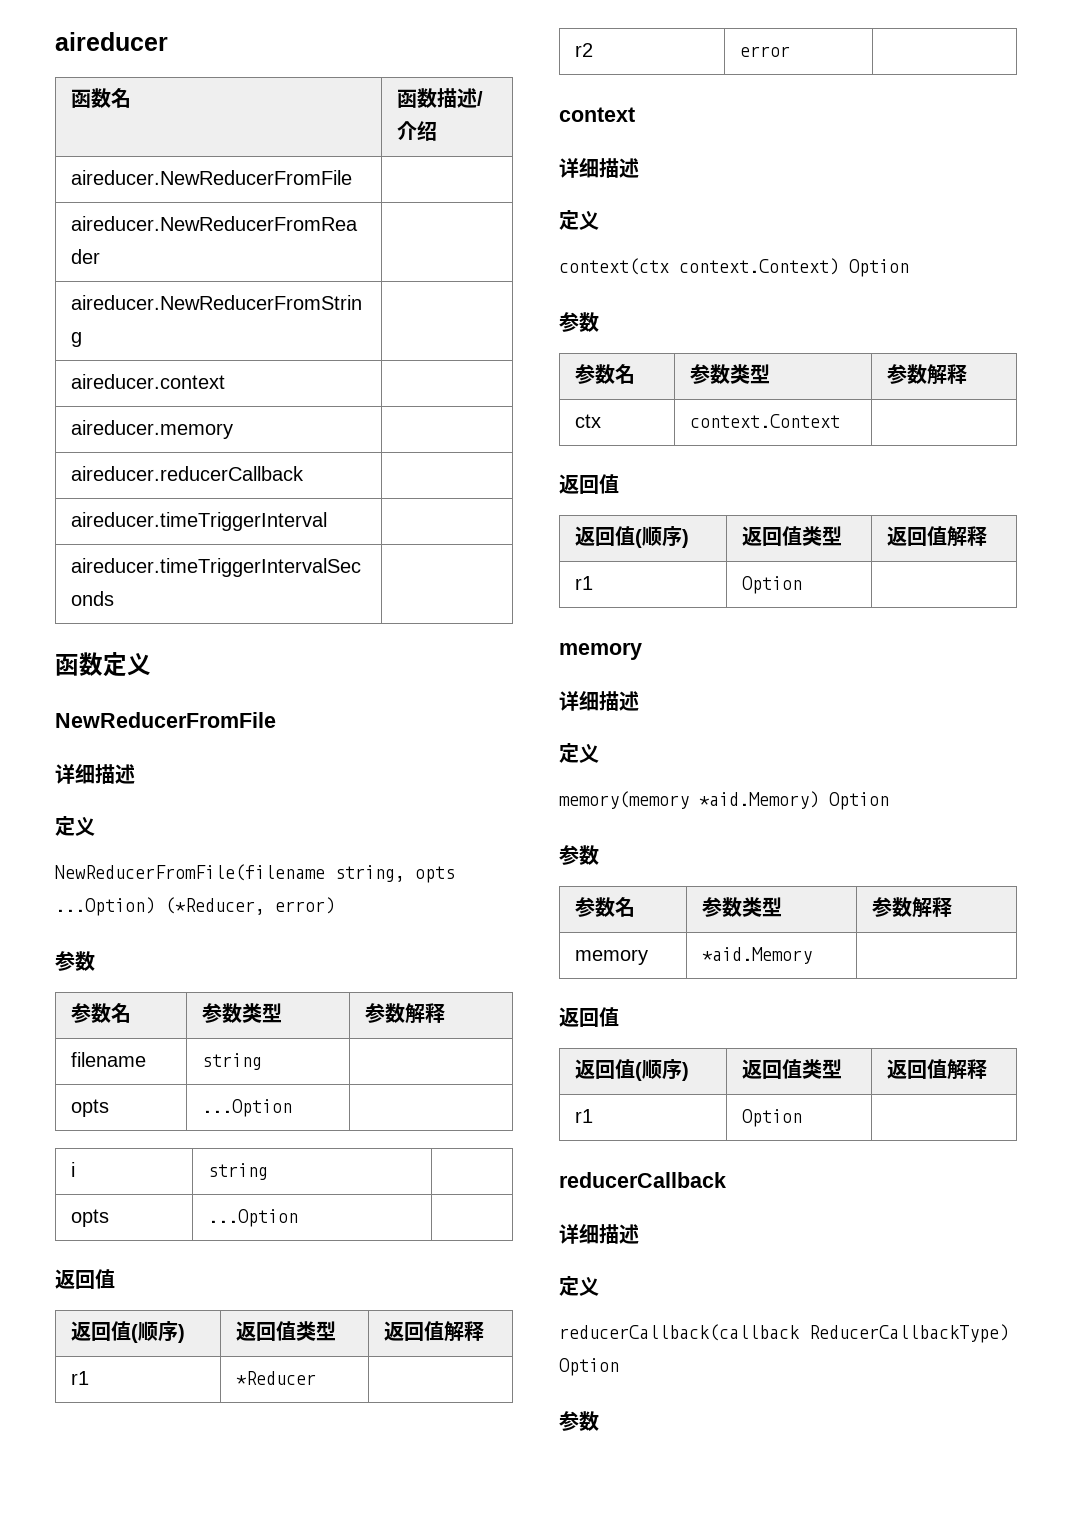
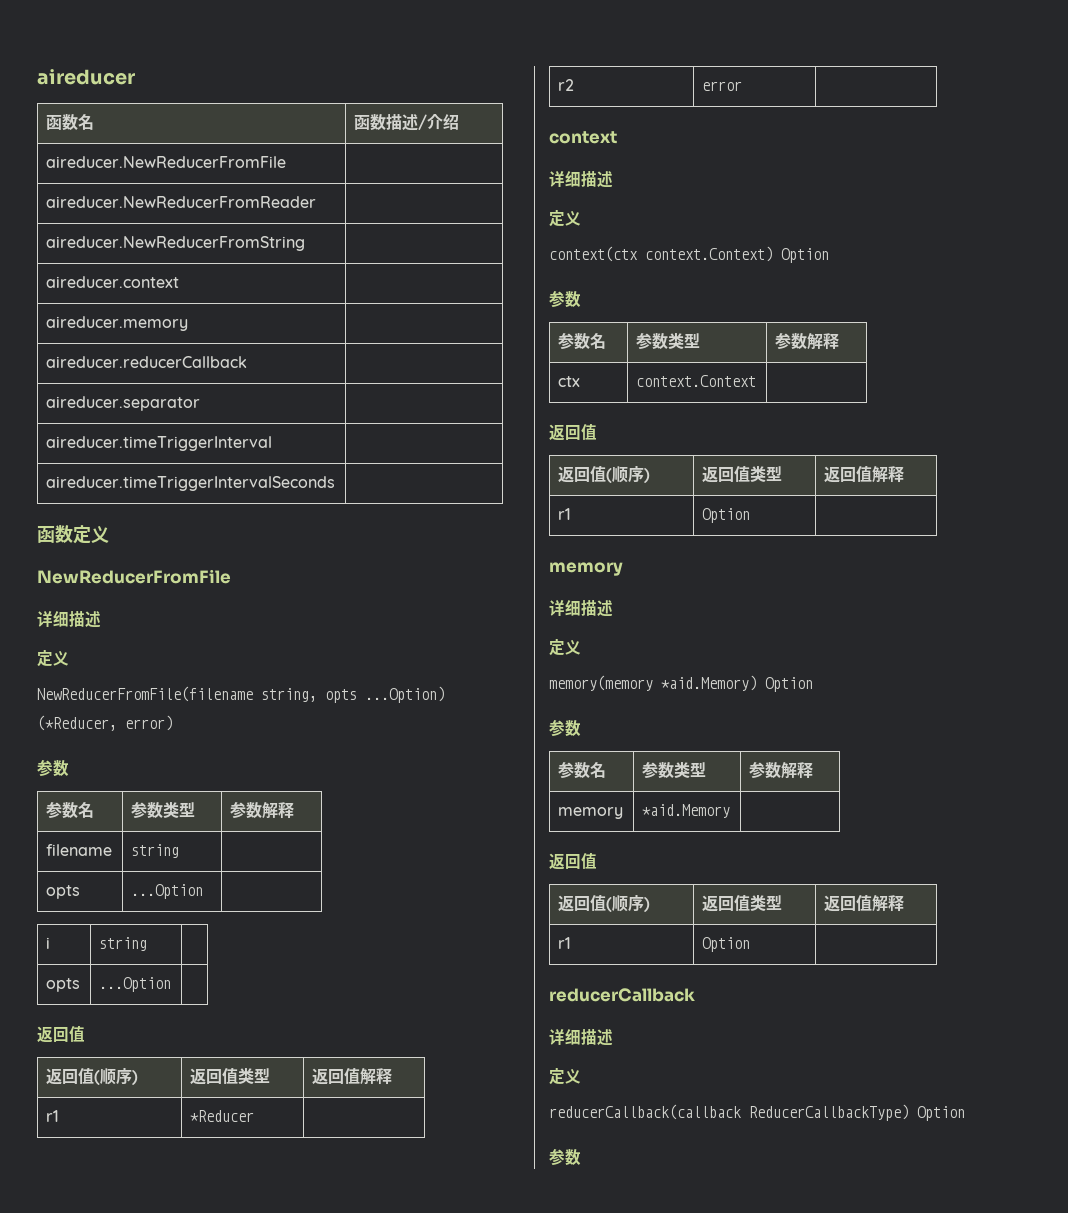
+ aireducer.separator |

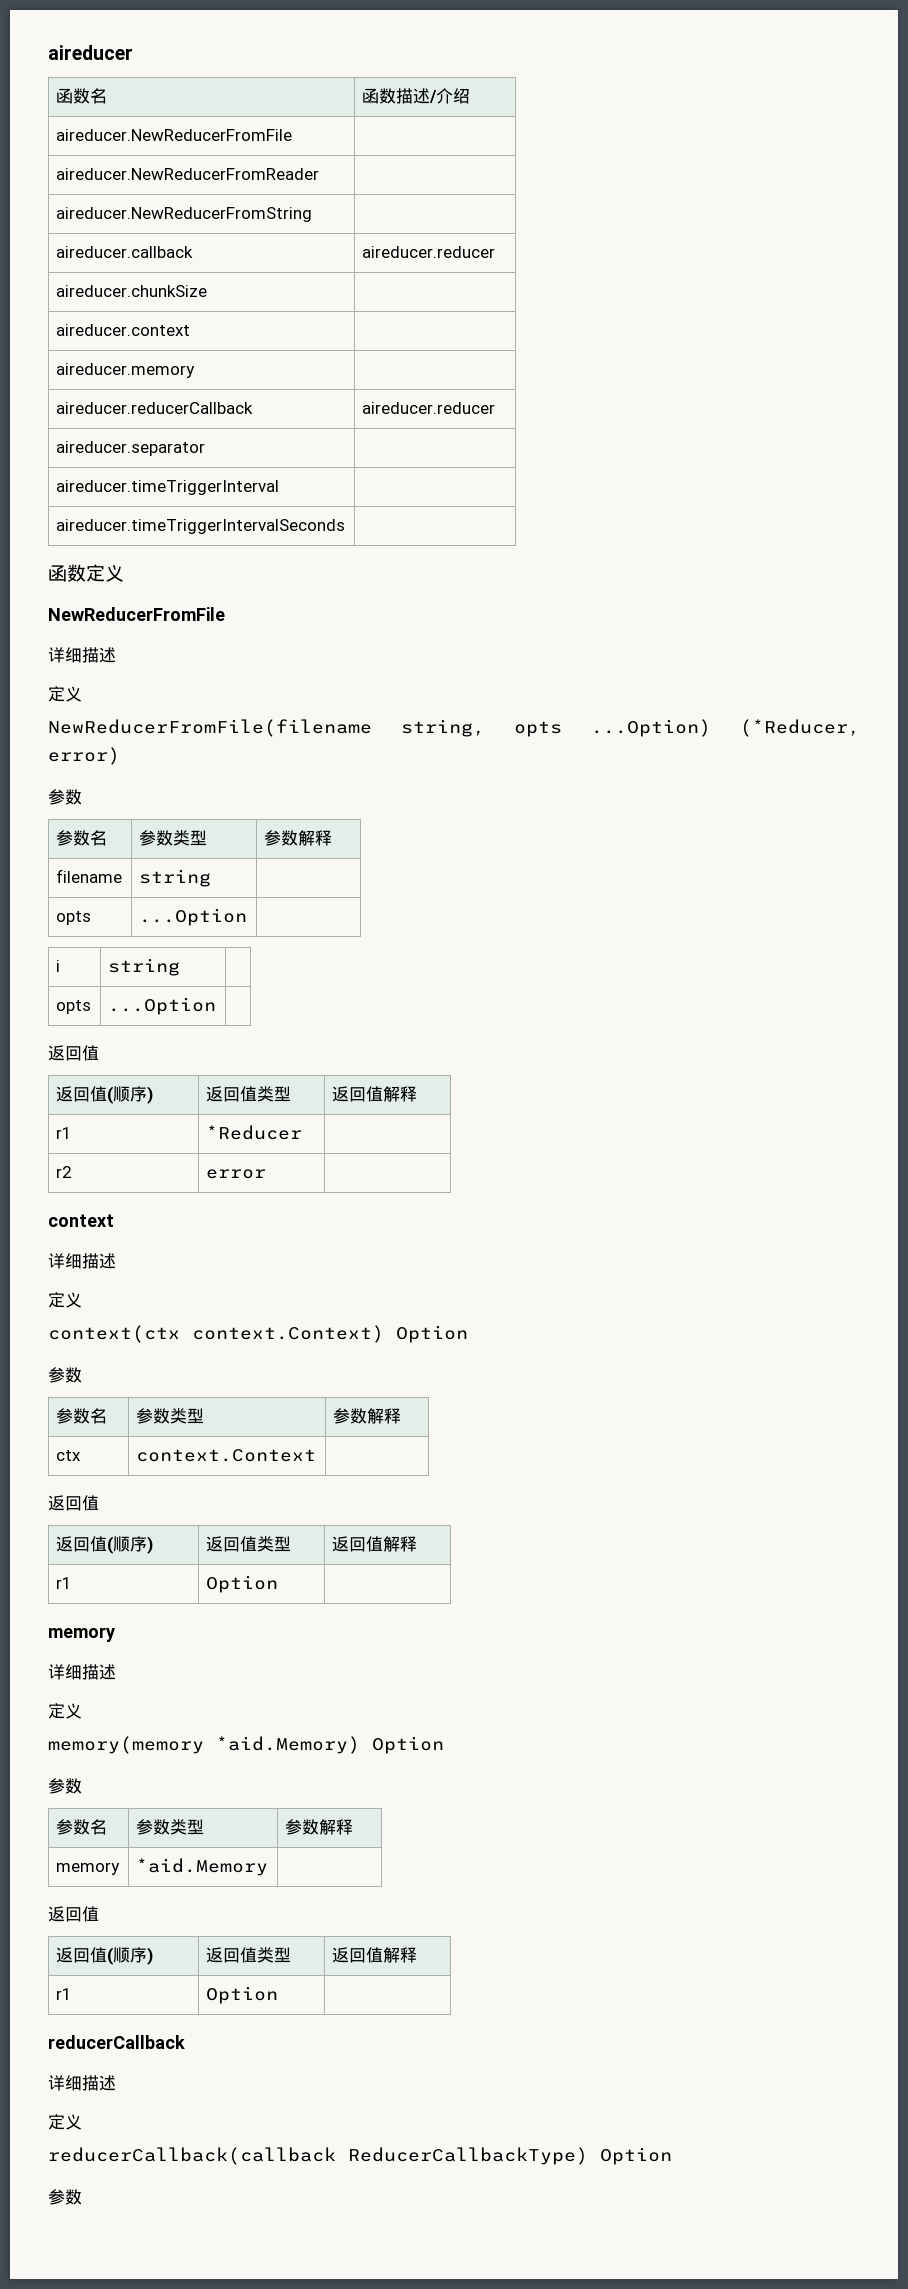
+ aireducer.callback | aireducer.reducer
+ aireducer.chunkSize |
- aireducer.reducerCallback |
+ aireducer.reducerCallback | aireducer.reducer

